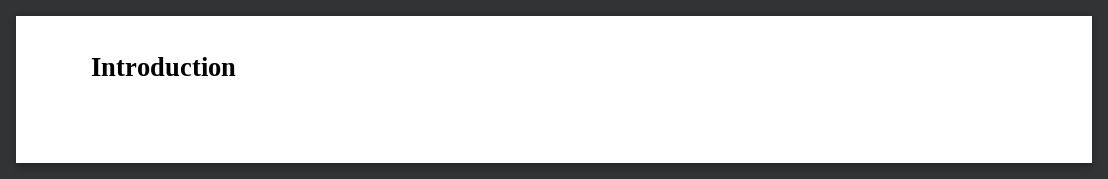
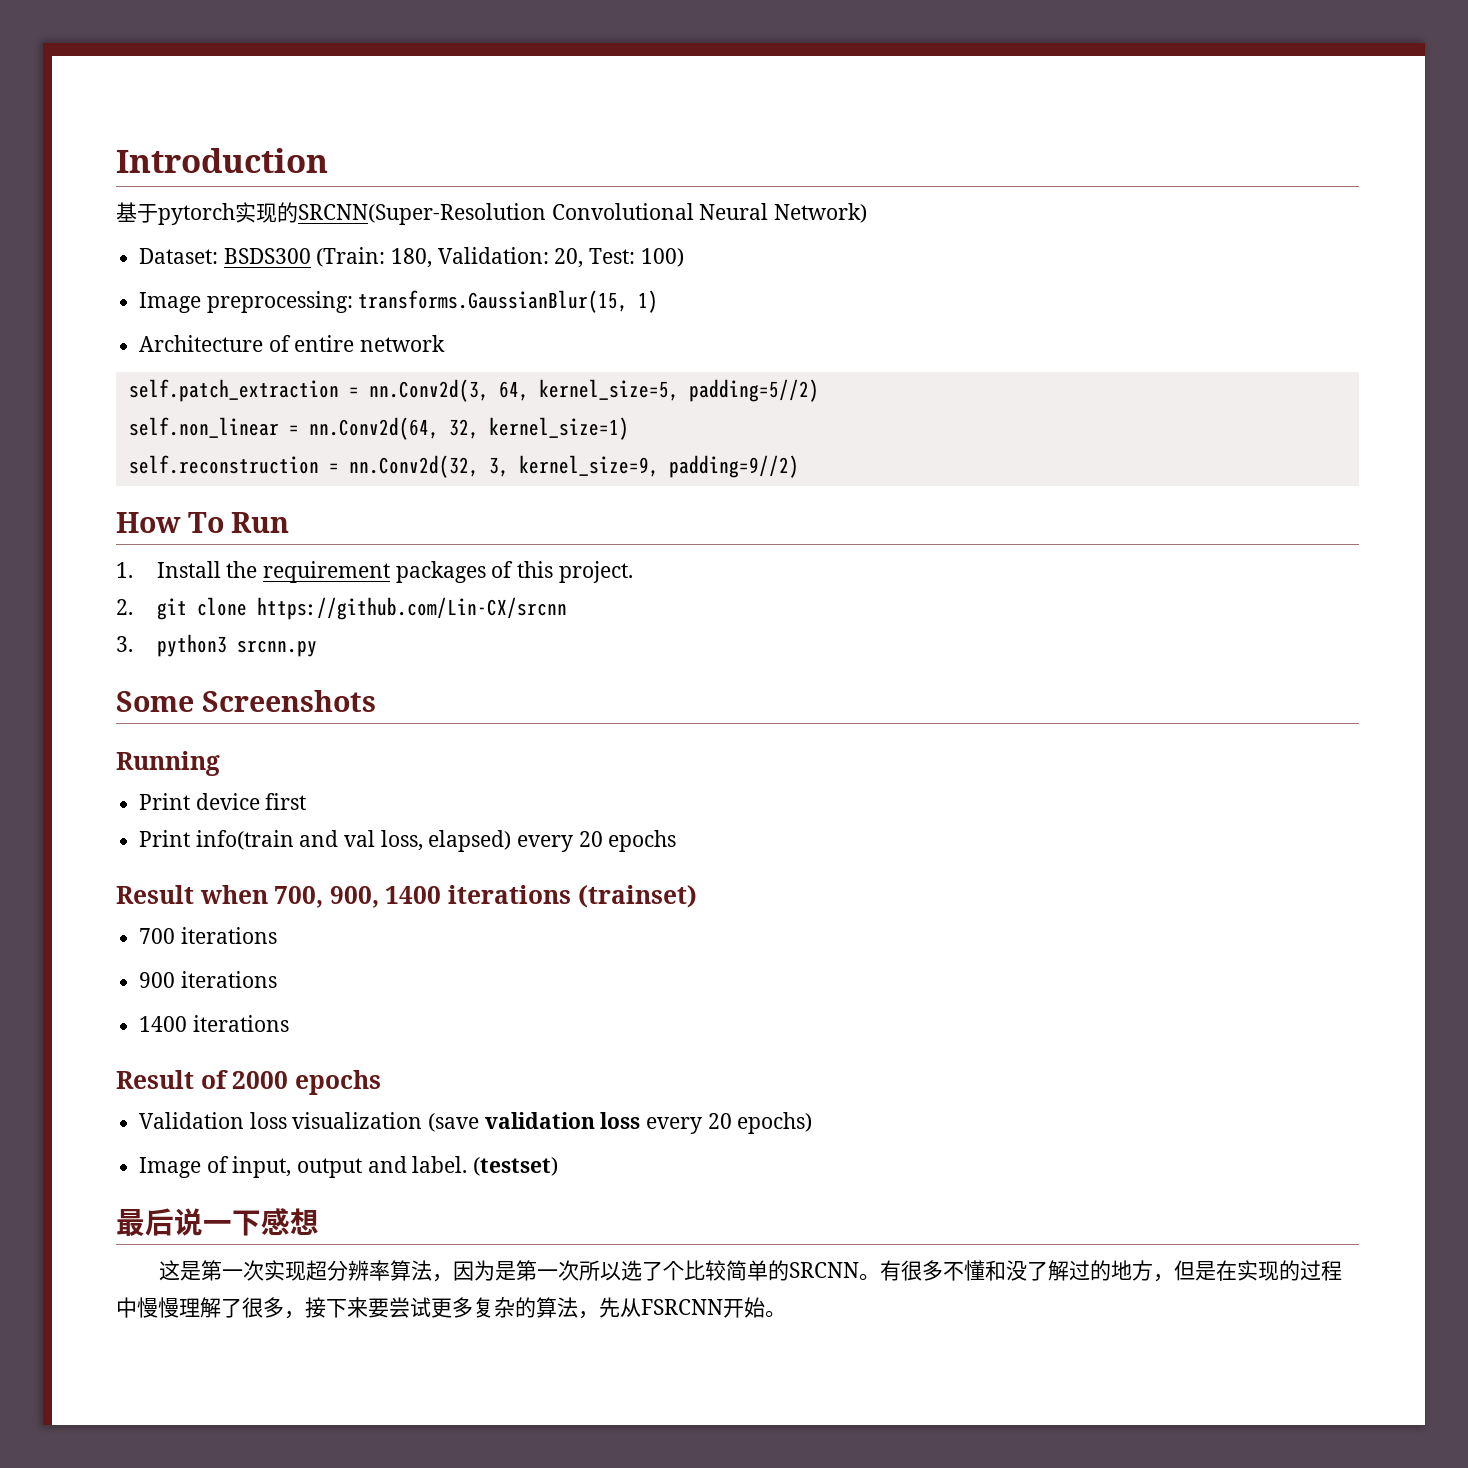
+ 基于pytorch实现的SRCNN(Super-Resolution Convolutional Neural Network)
+ Dataset: BSDS300 (Train: 180, Validation: 20, Test: 100)
+ Image preprocessing: transforms.GaussianBlur(15, 1)
+ Architecture of entire network
+ self.patch_extraction = nn.Conv2d(3, 64, kernel_size=5, padding=5//2)
+ self.non_linear = nn.Conv2d(64, 32, kernel_size=1)
+ self.reconstruction = nn.Conv2d(32, 3, kernel_size=9, padding=9//2)
+ How To Run
+ 1. Install the requirement packages of this project.
+ 2. git clone https://github.com/Lin-CX/srcnn
+ 3. python3 srcnn.py
+ Some Screenshots
+ Running
+ Print device first
+ Print info(train and val loss, elapsed) every 20 epochs
+ Result when 700, 900, 1400 iterations (trainset)
+ 700 iterations
+ 900 iterations
+ 1400 iterations
+ Result of 2000 epochs
+ Validation loss visualization (save validation loss every 20 epochs)
+ Image of input, output and label. (testset)
+ 最后说一下感想
+ 这是第一次实现超分辨率算法，因为是第一次所以选了个比较简单的SRCNN。有很多不懂和没了解过的地方，但是在实现的过程中慢慢理解了很多，接下来要尝试更多复杂的算法，先从FSRCNN开始。

